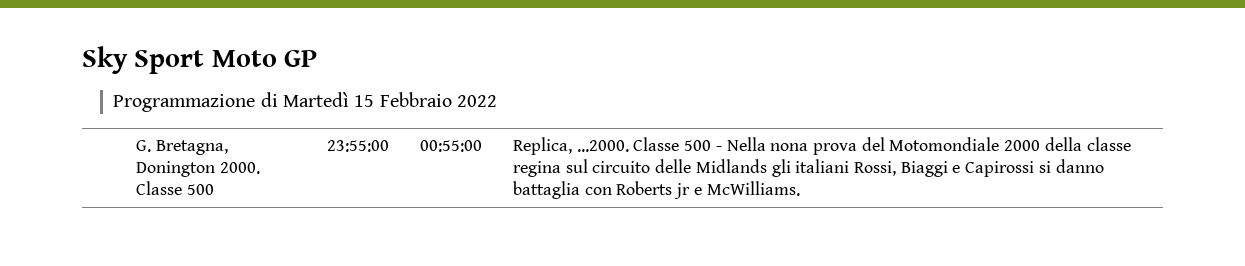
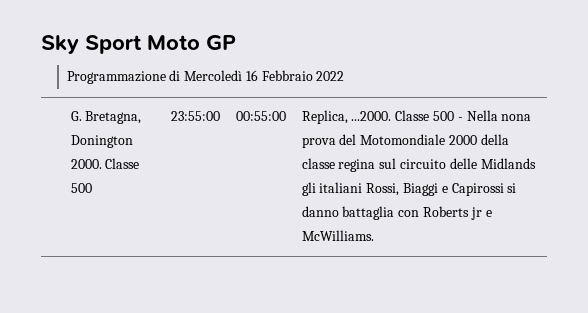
- Programmazione di Martedì 15 Febbraio 2022
+ Programmazione di Mercoledì 16 Febbraio 2022

